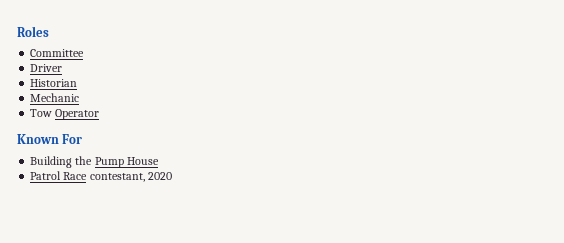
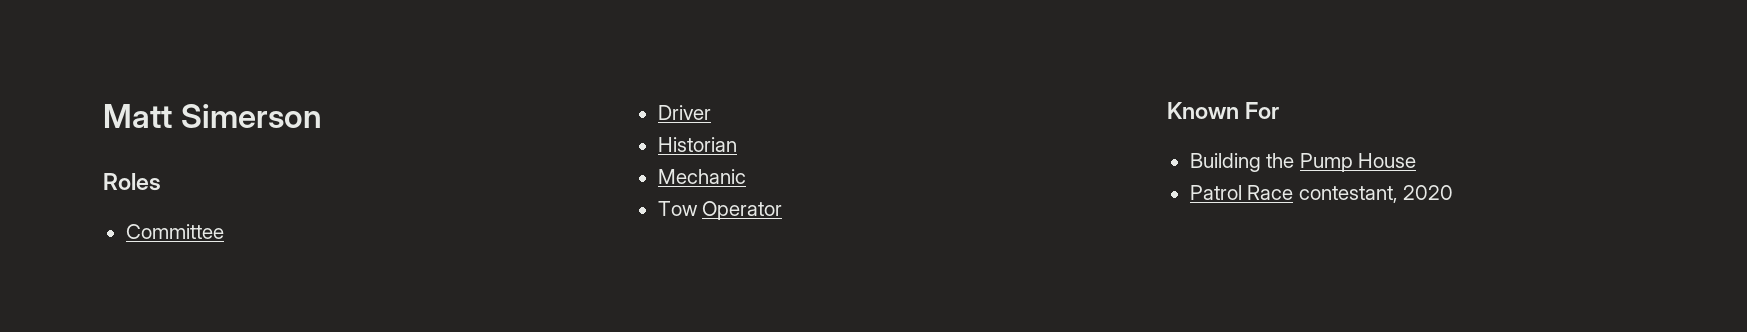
+ Matt Simerson

